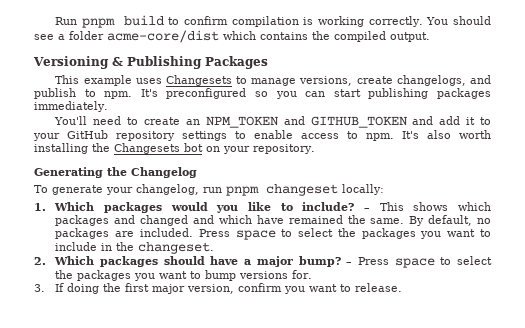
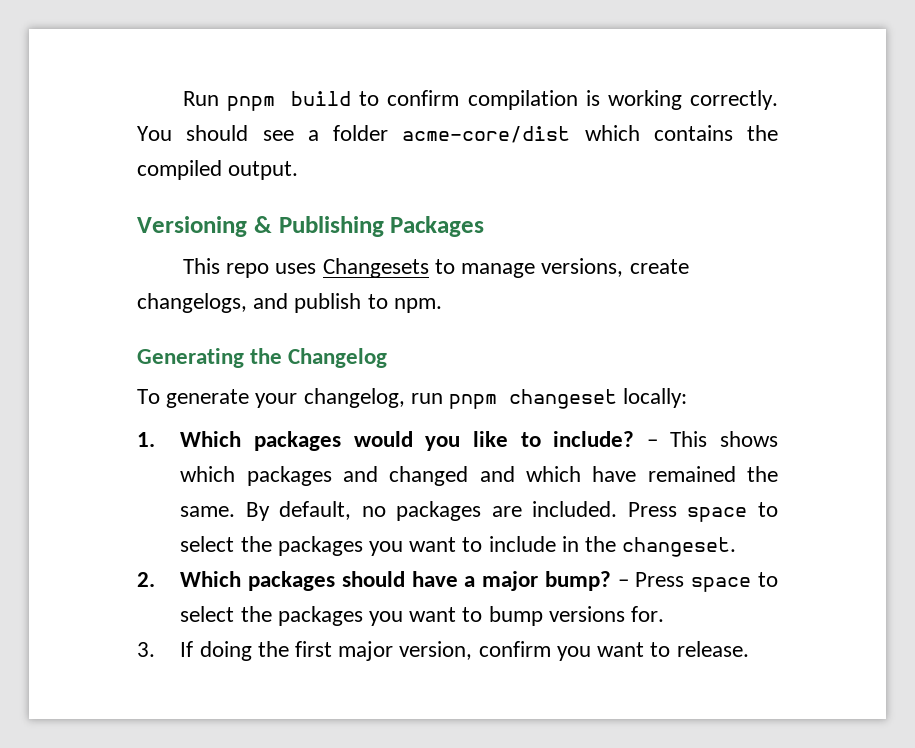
- This example uses Changesets to manage versions, create changelogs, and publish to npm. It's preconfigured so you can start publishing packages immediately.
- You'll need to create an NPM_TOKEN and GITHUB_TOKEN and add it to your GitHub repository settings to enable access to npm. It's also worth installing the Changesets bot on your repository.
+ This repo uses Changesets to manage versions, create changelogs, and publish to npm.

